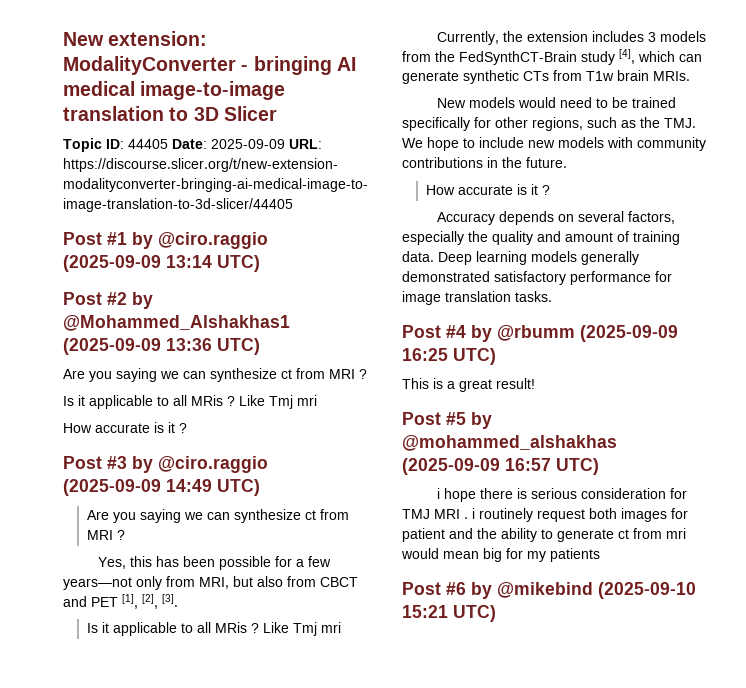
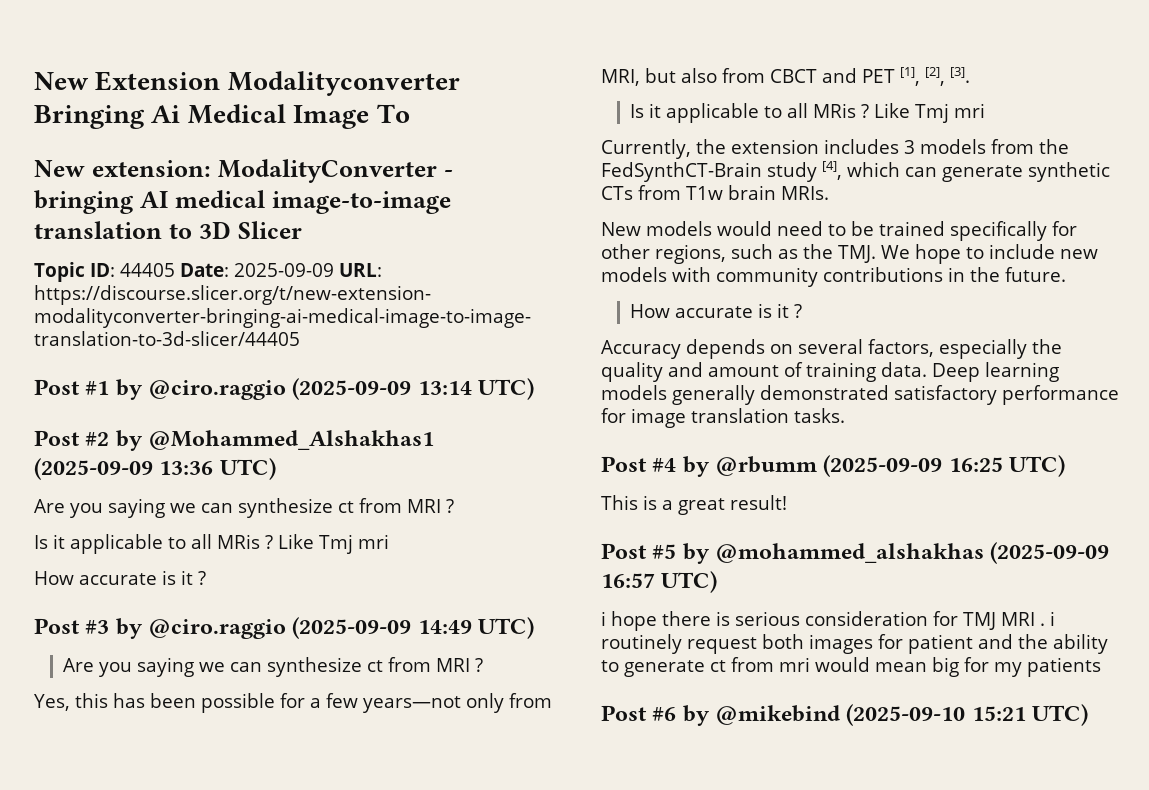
+ New Extension Modalityconverter Bringing Ai Medical Image To

